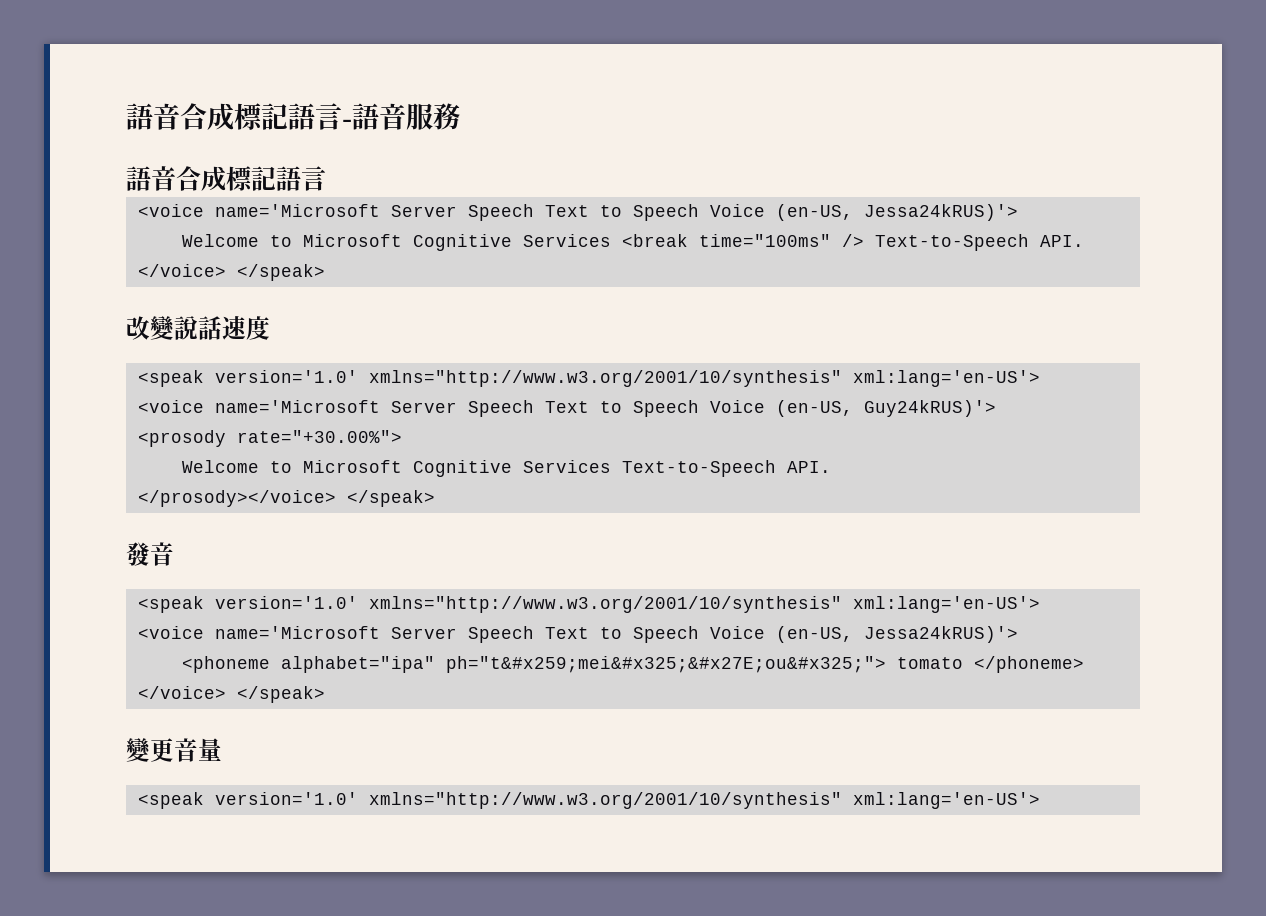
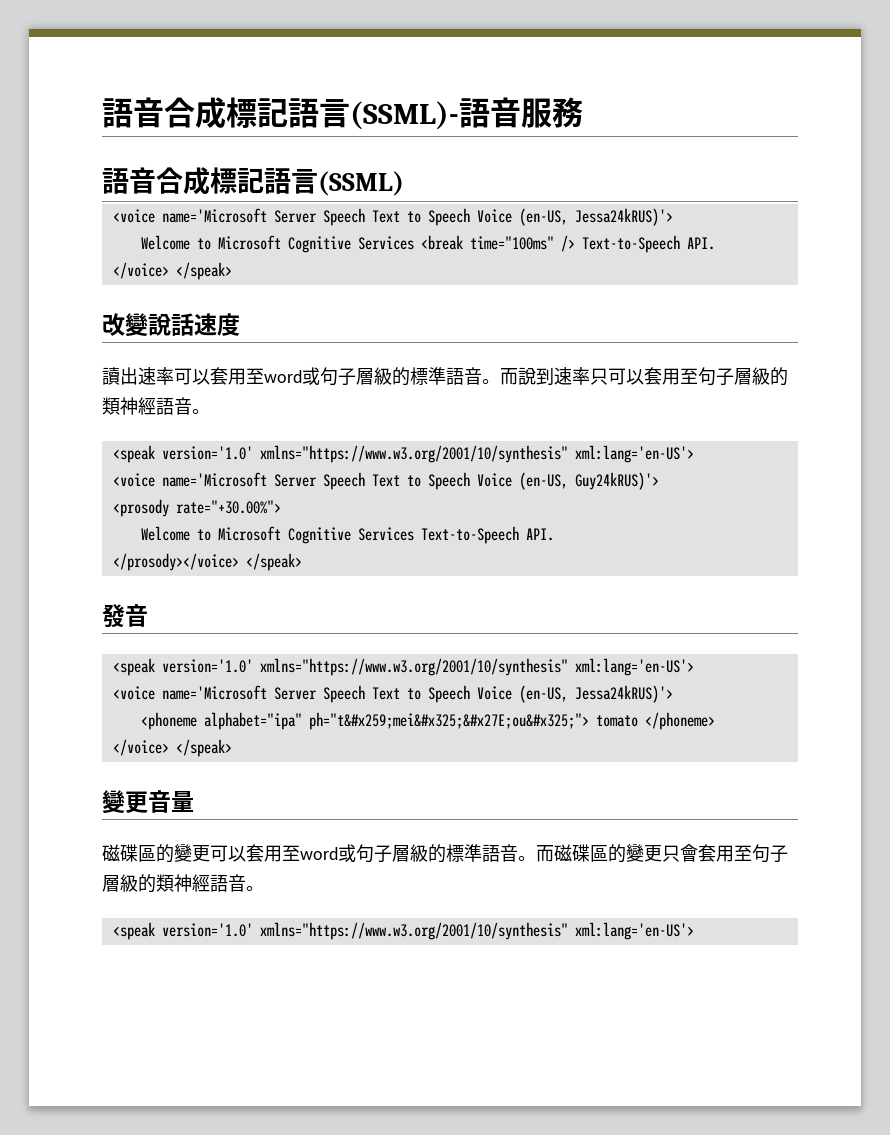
- 語音合成標記語言-語音服務
- 語音合成標記語言
+ 語音合成標記語言(SSML)-語音服務
+ 語音合成標記語言(SSML)
  改變說話速度
- <speak version='1.0' xmlns="http://www.w3.org/2001/10/synthesis" xml:lang='en-US'>
+ 讀出速率可以套用至word或句子層級的標準語音。而說到速率只可以套用至句子層級的類神經語音。
+ <speak version='1.0' xmlns="https://www.w3.org/2001/10/synthesis" xml:lang='en-US'>
  發音
- <speak version='1.0' xmlns="http://www.w3.org/2001/10/synthesis" xml:lang='en-US'>
+ <speak version='1.0' xmlns="https://www.w3.org/2001/10/synthesis" xml:lang='en-US'>
  變更音量
- <speak version='1.0' xmlns="http://www.w3.org/2001/10/synthesis" xml:lang='en-US'>
+ 磁碟區的變更可以套用至word或句子層級的標準語音。而磁碟區的變更只會套用至句子層級的類神經語音。
+ <speak version='1.0' xmlns="https://www.w3.org/2001/10/synthesis" xml:lang='en-US'>

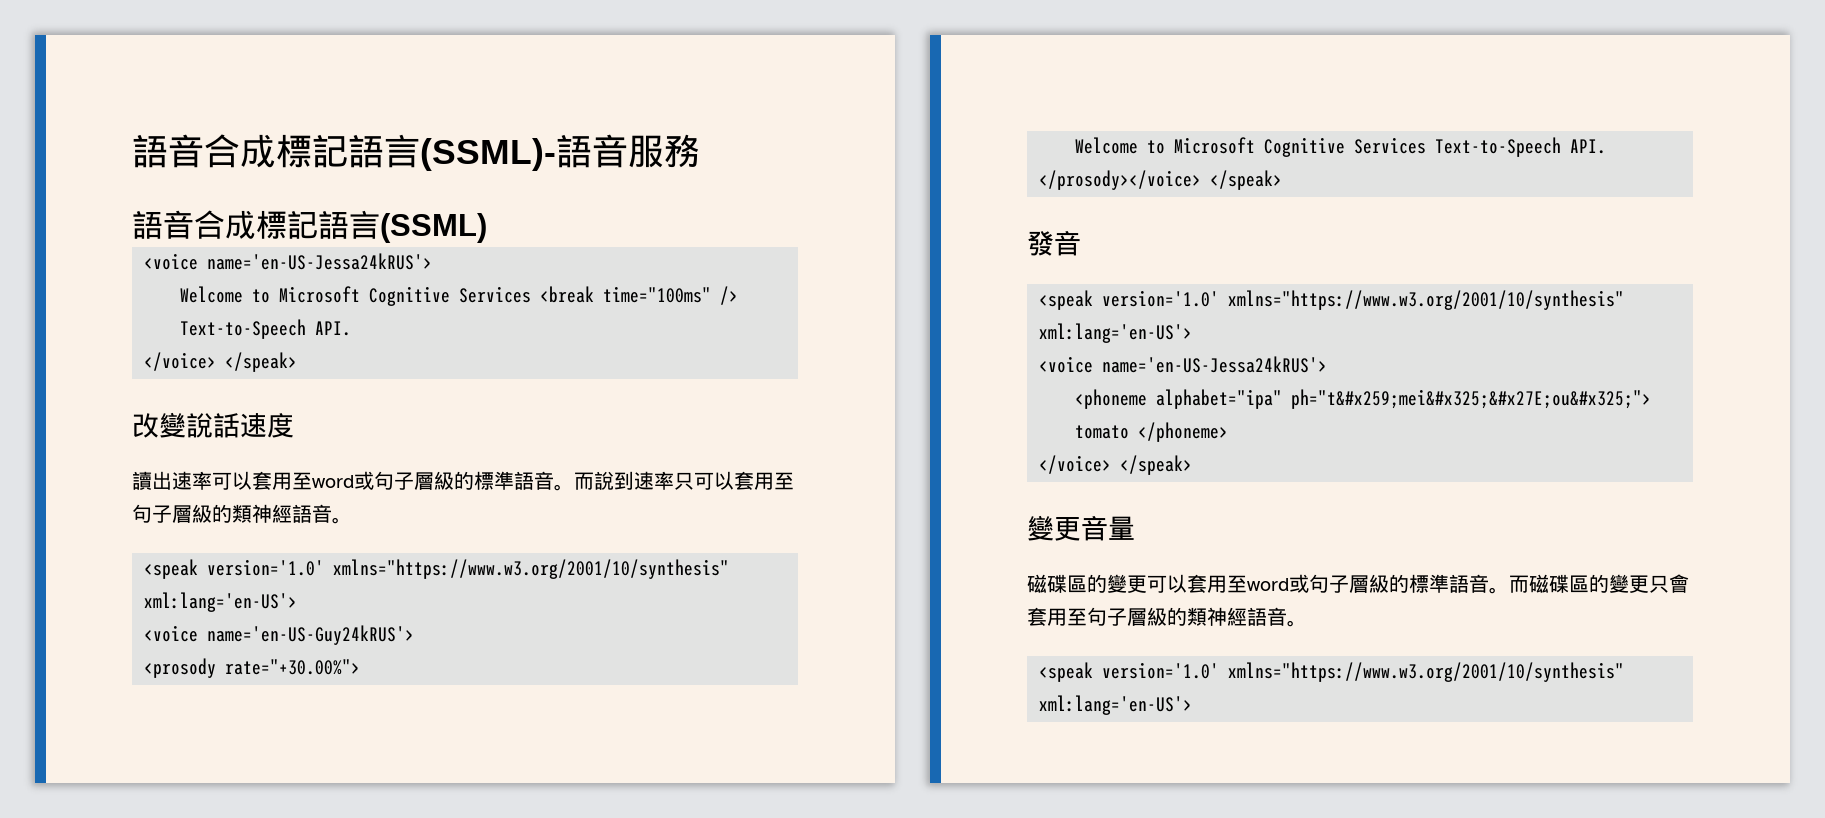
  語音合成標記語言(SSML)
- <voice name='Microsoft Server Speech Text to Speech Voice (en-US, Jessa24kRUS)'>
+ <voice name='en-US-Jessa24kRUS'>
- <voice name='Microsoft Server Speech Text to Speech Voice (en-US, Guy24kRUS)'>
+ <voice name='en-US-Guy24kRUS'>
  發音
  <speak version='1.0' xmlns="https://www.w3.org/2001/10/synthesis" xml:lang='en-US'>
- <voice name='Microsoft Server Speech Text to Speech Voice (en-US, Jessa24kRUS)'>
+ <voice name='en-US-Jessa24kRUS'>

